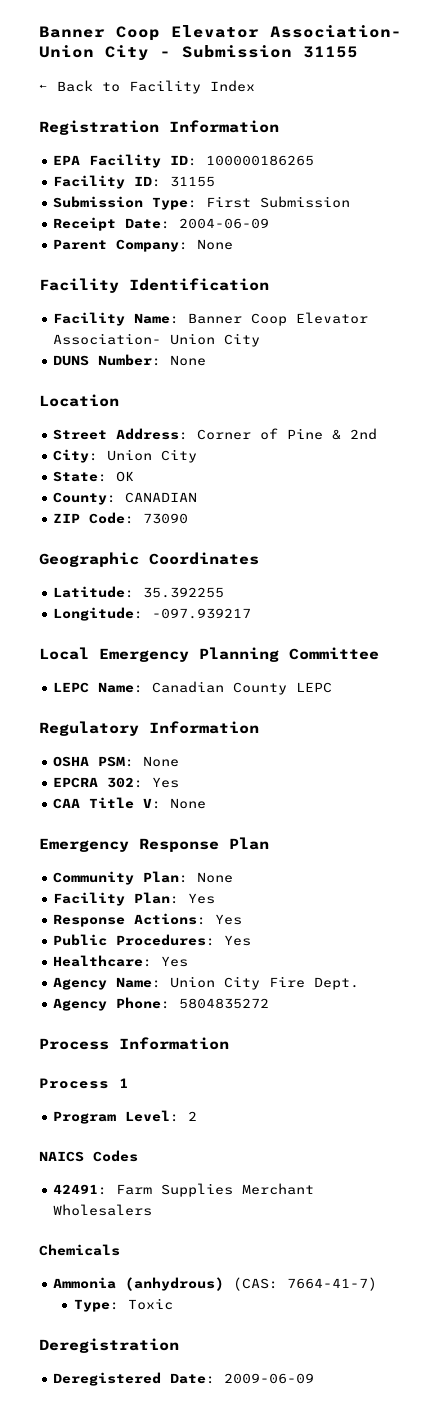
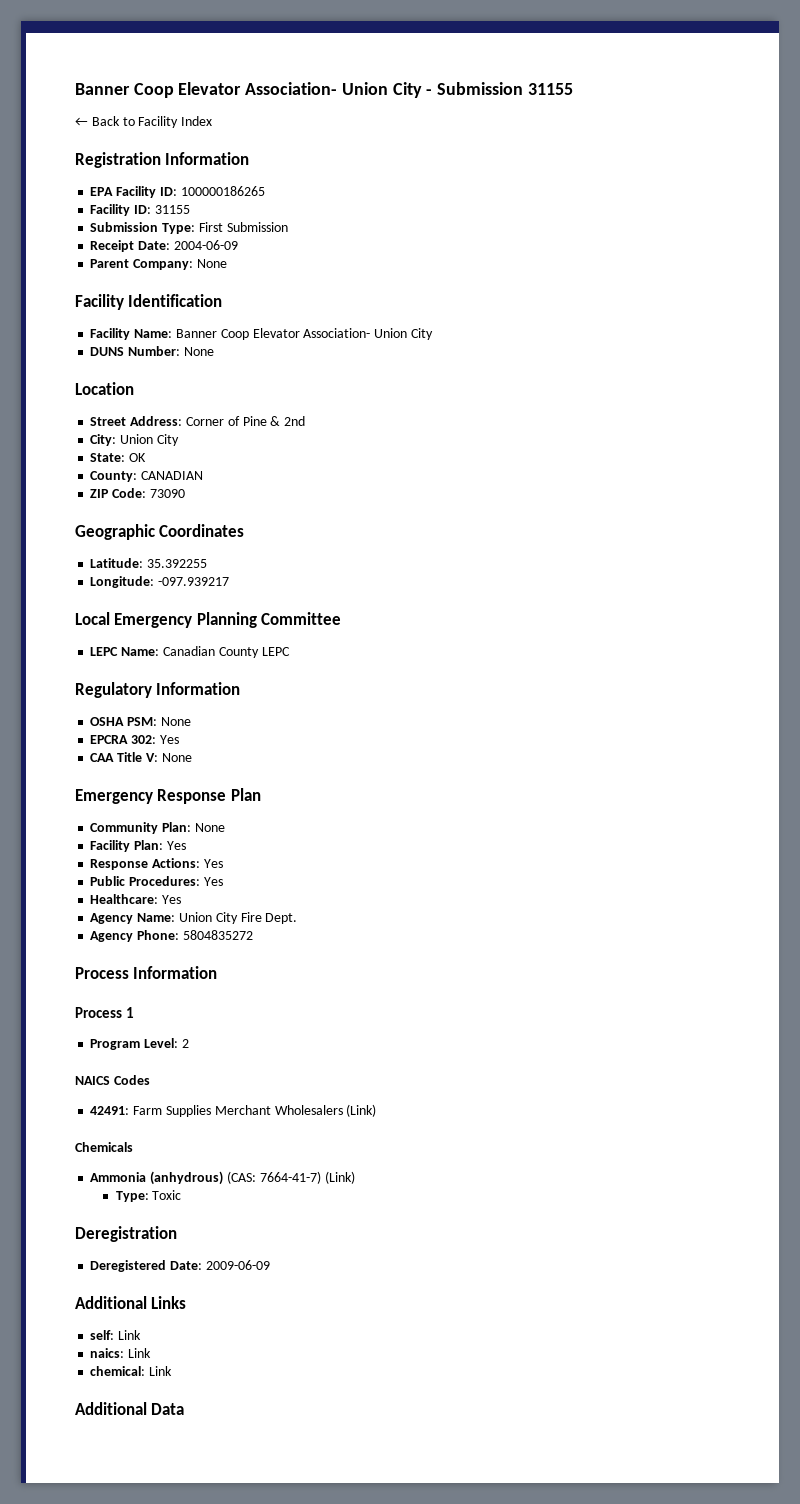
- 42491: Farm Supplies Merchant Wholesalers
+ 42491: Farm Supplies Merchant Wholesalers (Link)
- Ammonia (anhydrous) (CAS: 7664-41-7)
+ Ammonia (anhydrous) (CAS: 7664-41-7) (Link)
+ Additional Links
+ self: Link
+ naics: Link
+ chemical: Link
+ Additional Data

